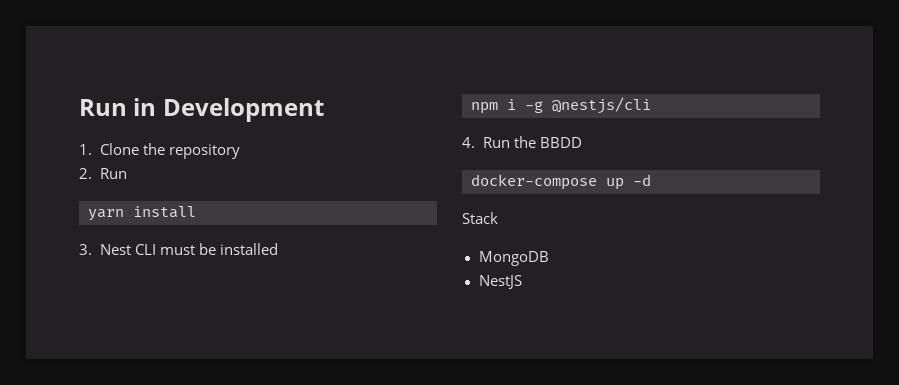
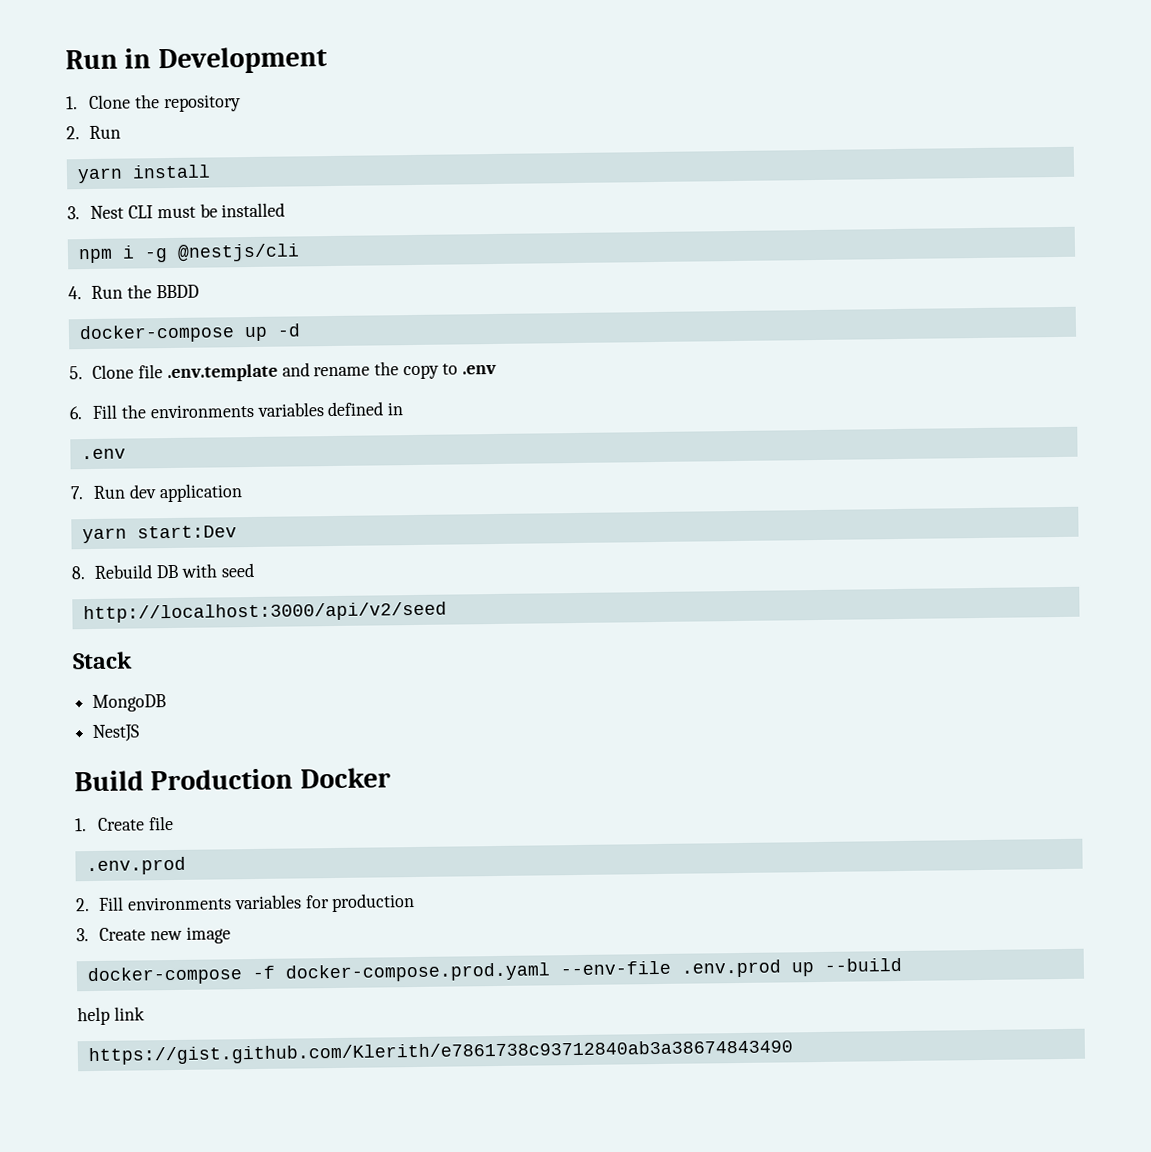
+ 5. Clone file .env.template and rename the copy to .env
+ 6. Fill the environments variables defined in
+ .env
+ 7. Run dev application
+ yarn start:Dev
+ 8. Rebuild DB with seed
+ http://localhost:3000/api/v2/seed
  Stack
  MongoDB
  NestJS
+ Build Production Docker
+ 1. Create file
+ .env.prod
+ 2. Fill environments variables for production
+ 3. Create new image
+ docker-compose -f docker-compose.prod.yaml --env-file .env.prod up --build
+ help link
+ https://gist.github.com/Klerith/e7861738c93712840ab3a38674843490

